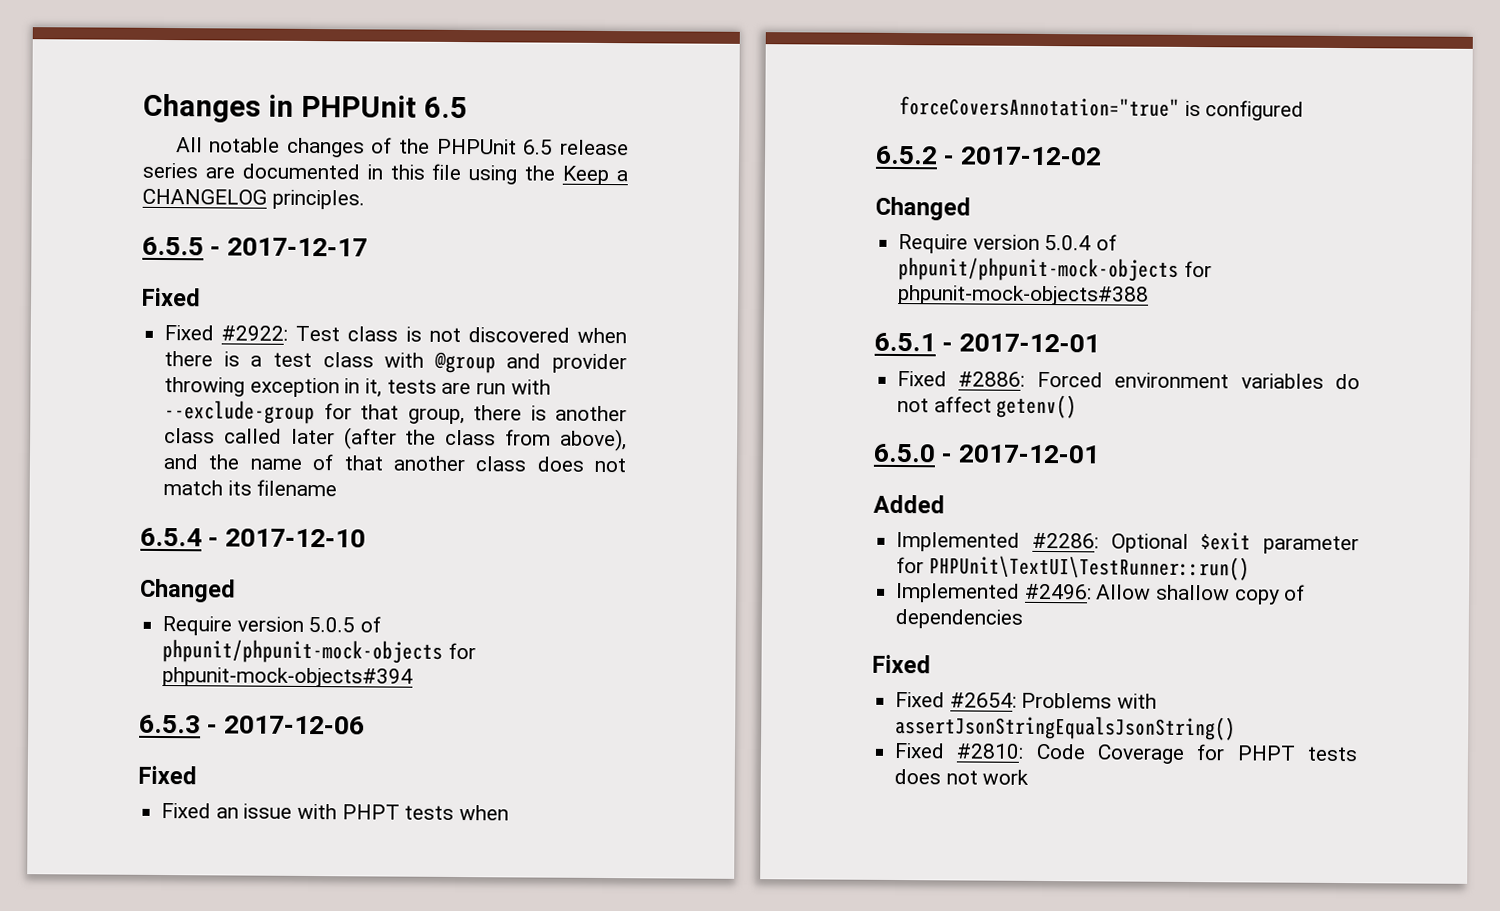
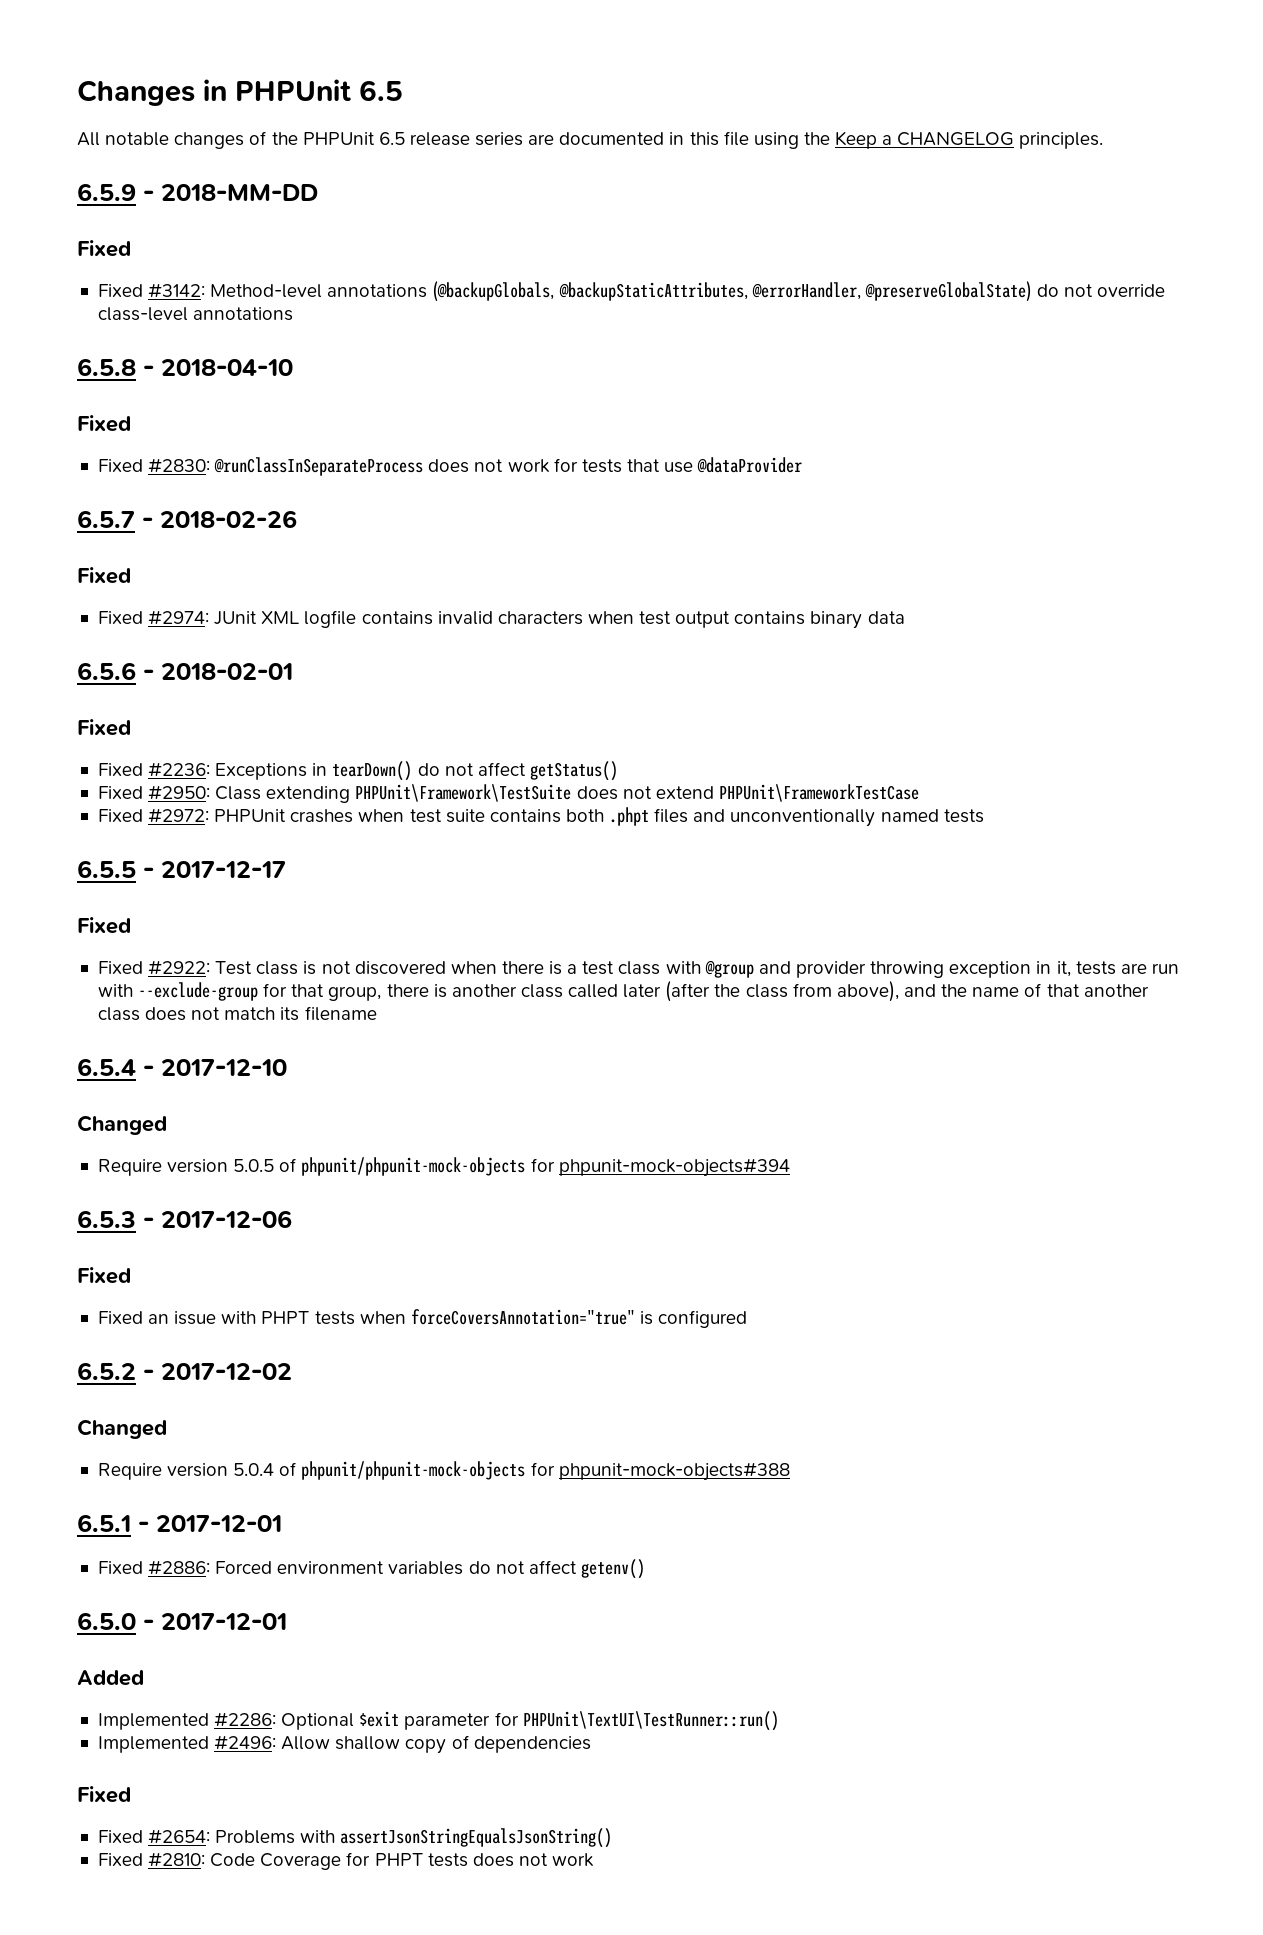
+ 6.5.9 - 2018-MM-DD
+ Fixed
+ Fixed #3142: Method-level annotations (@backupGlobals, @backupStaticAttributes, @errorHandler, @preserveGlobalState) do not override class-level annotations
+ 6.5.8 - 2018-04-10
+ Fixed
+ Fixed #2830: @runClassInSeparateProcess does not work for tests that use @dataProvider
+ 6.5.7 - 2018-02-26
+ Fixed
+ Fixed #2974: JUnit XML logfile contains invalid characters when test output contains binary data
+ 6.5.6 - 2018-02-01
+ Fixed
+ Fixed #2236: Exceptions in tearDown() do not affect getStatus()
+ Fixed #2950: Class extending PHPUnit\Framework\TestSuite does not extend PHPUnit\FrameworkTestCase
+ Fixed #2972: PHPUnit crashes when test suite contains both .phpt files and unconventionally named tests

